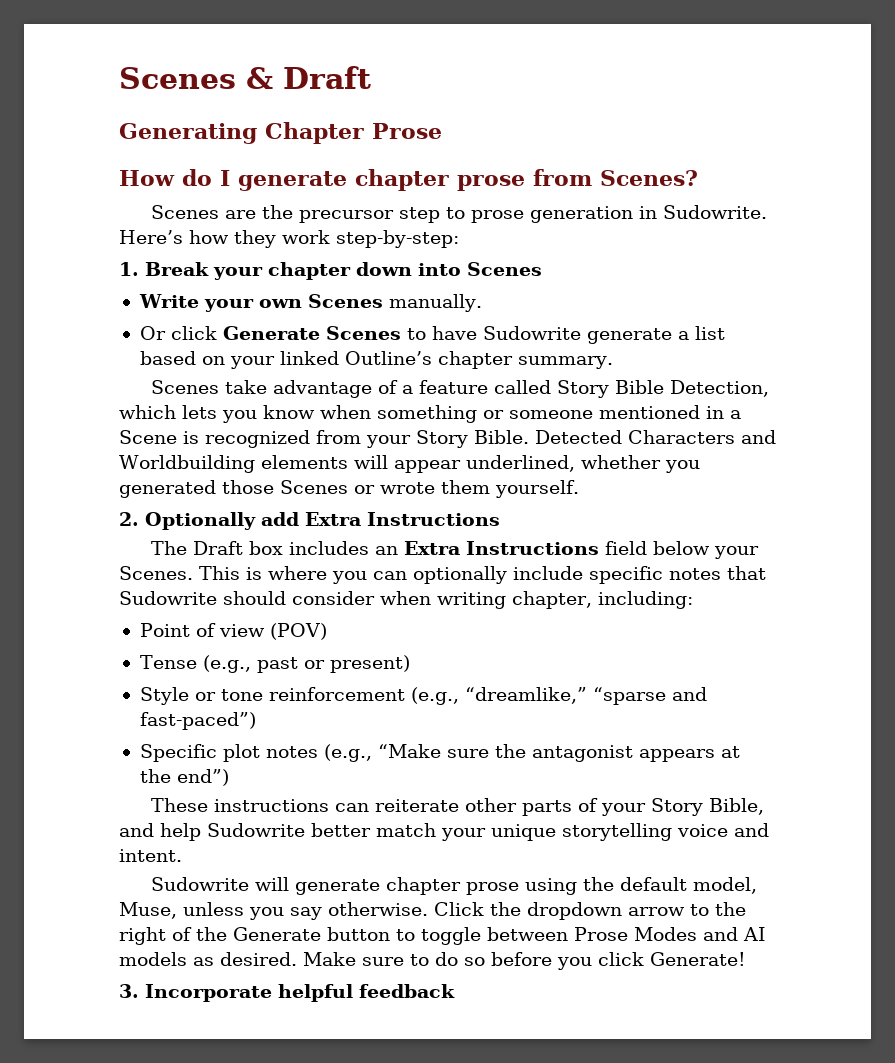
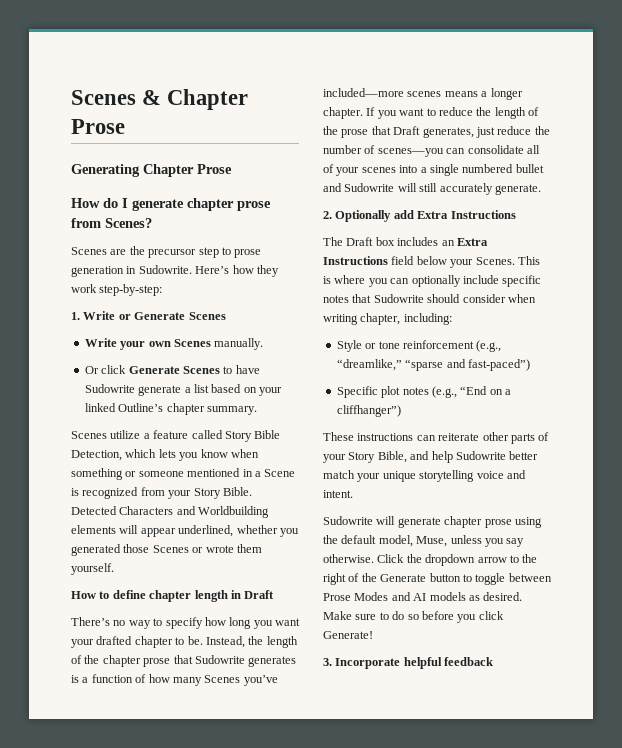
- Scenes & Draft
+ Scenes & Chapter Prose
- 1. Break your chapter down into Scenes
+ 1. Write or Generate Scenes
- Scenes take advantage of a feature called Story Bible Detection, which lets you know when something or someone mentioned in a Scene is recognized from your Story Bible.
+ Scenes utilize a feature called Story Bible Detection, which lets you know when something or someone mentioned in a Scene is recognized from your Story Bible.
+ How to define chapter length in Draft
+ There’s no way to specify how long you want your drafted chapter to be. Instead, the length of the chapter prose that Sudowrite generates is a function of how many Scenes you’ve included—more scenes means a longer chapter. If you want to reduce the length of the prose that Draft generates, just reduce the number of scenes—you can consolidate all of your scenes into a single numbered bullet and Sudowrite will still accurately generate.
- Point of view (POV)
- Tense (e.g., past or present)
- Specific plot notes (e.g., “Make sure the antagonist appears at the end”)
+ Specific plot notes (e.g., “End on a cliffhanger”)

